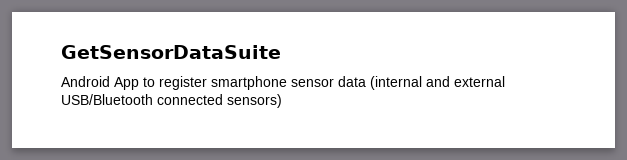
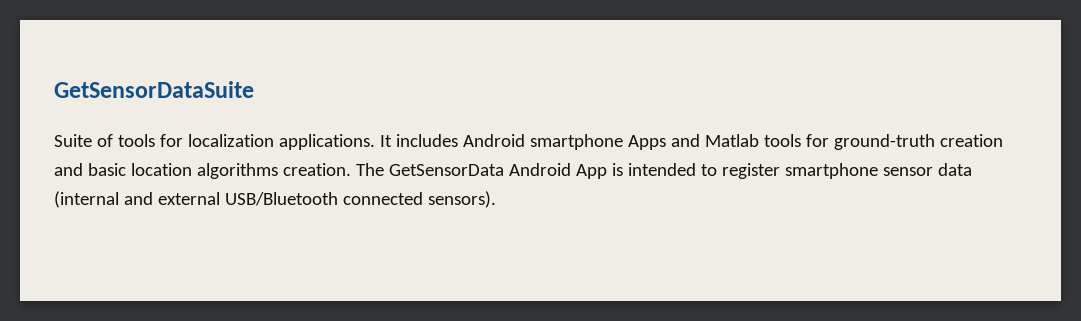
- Android App to register smartphone sensor data (internal and external USB/Bluetooth connected sensors)
+ Suite of tools for localization applications. It includes Android smartphone Apps and Matlab tools for ground-truth creation and basic location algorithms creation. The GetSensorData Android App is intended to register smartphone sensor data (internal and external USB/Bluetooth connected sensors).

